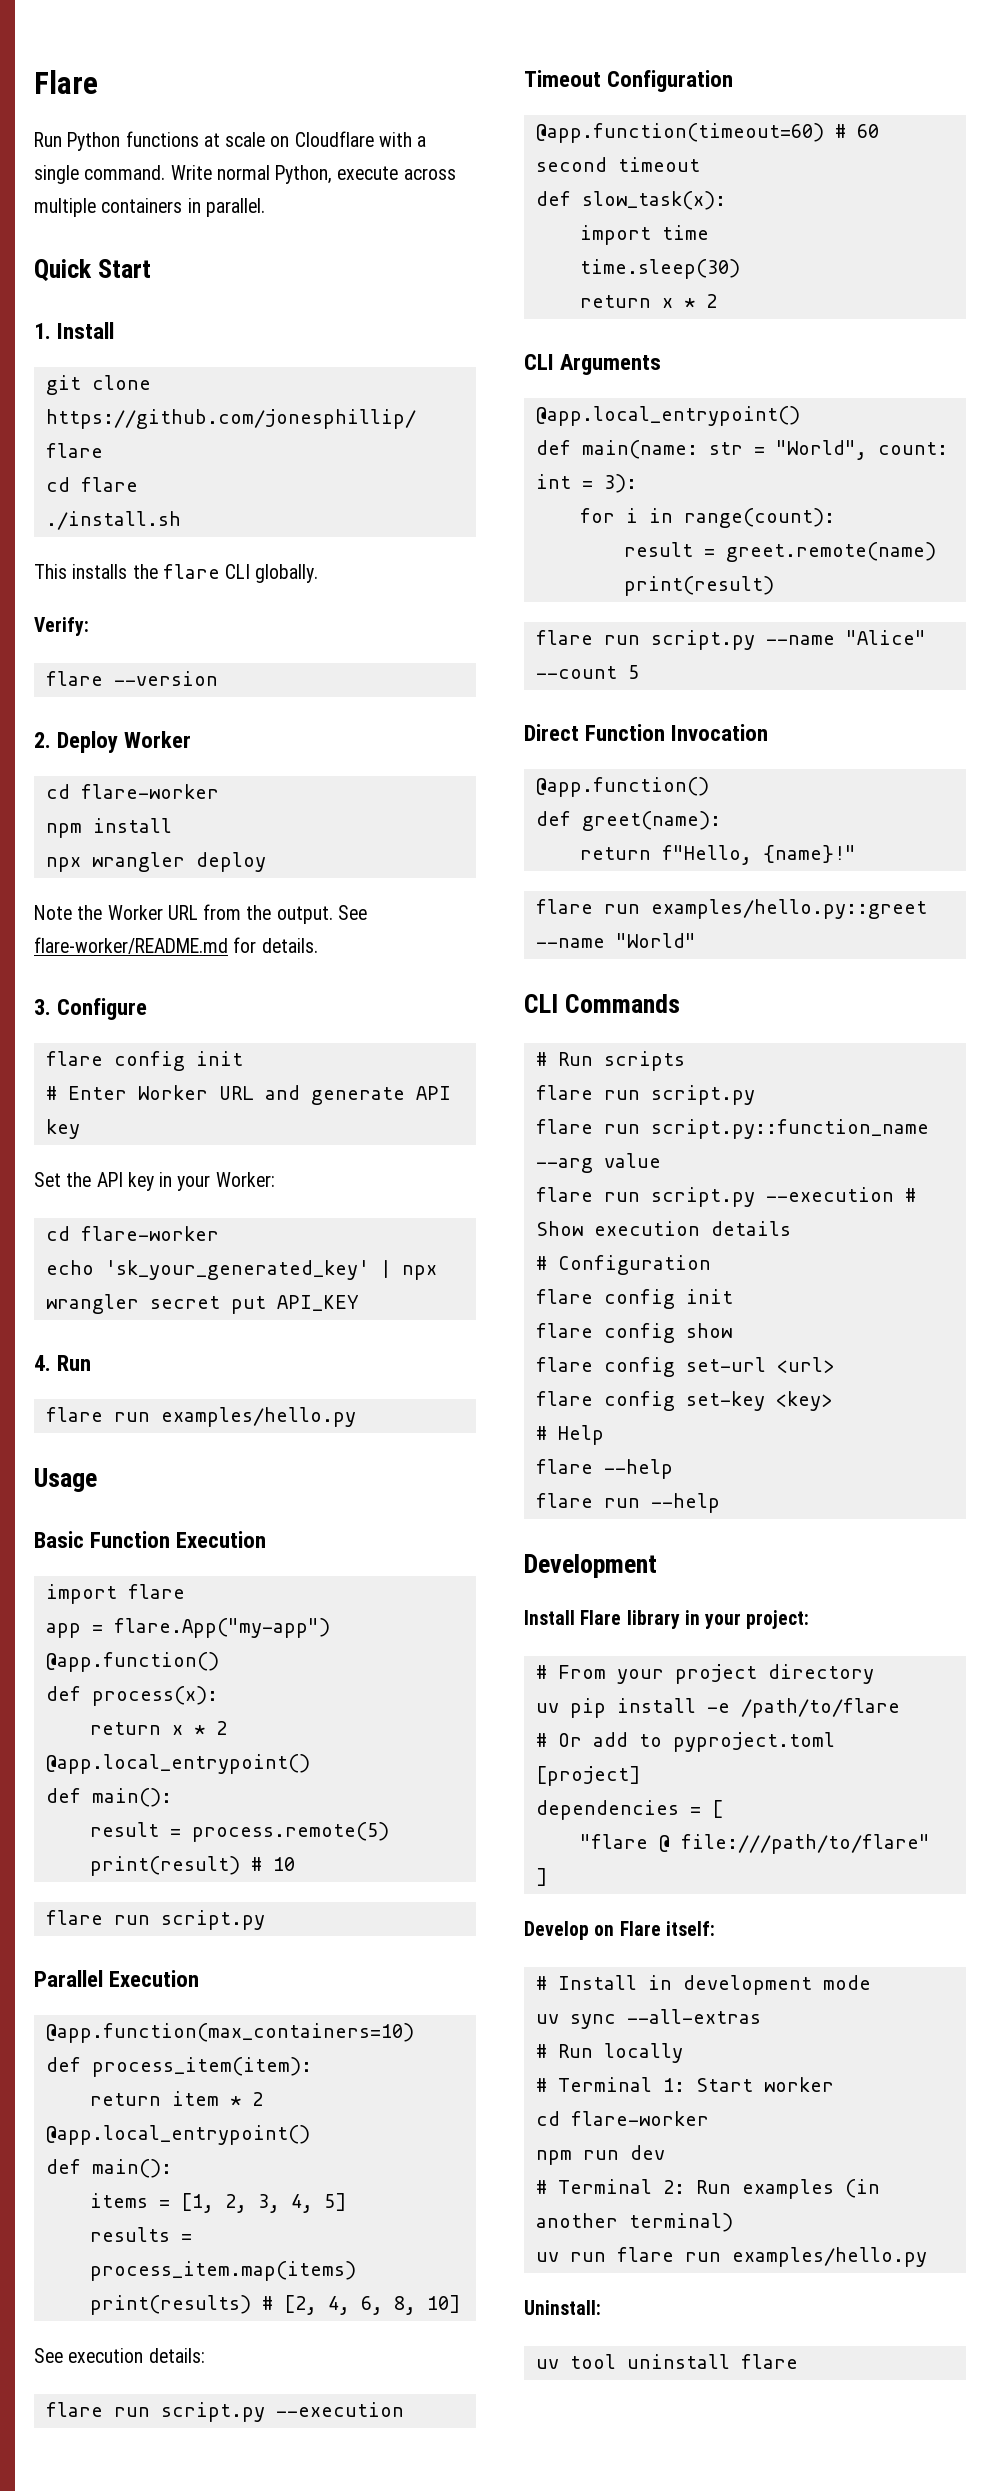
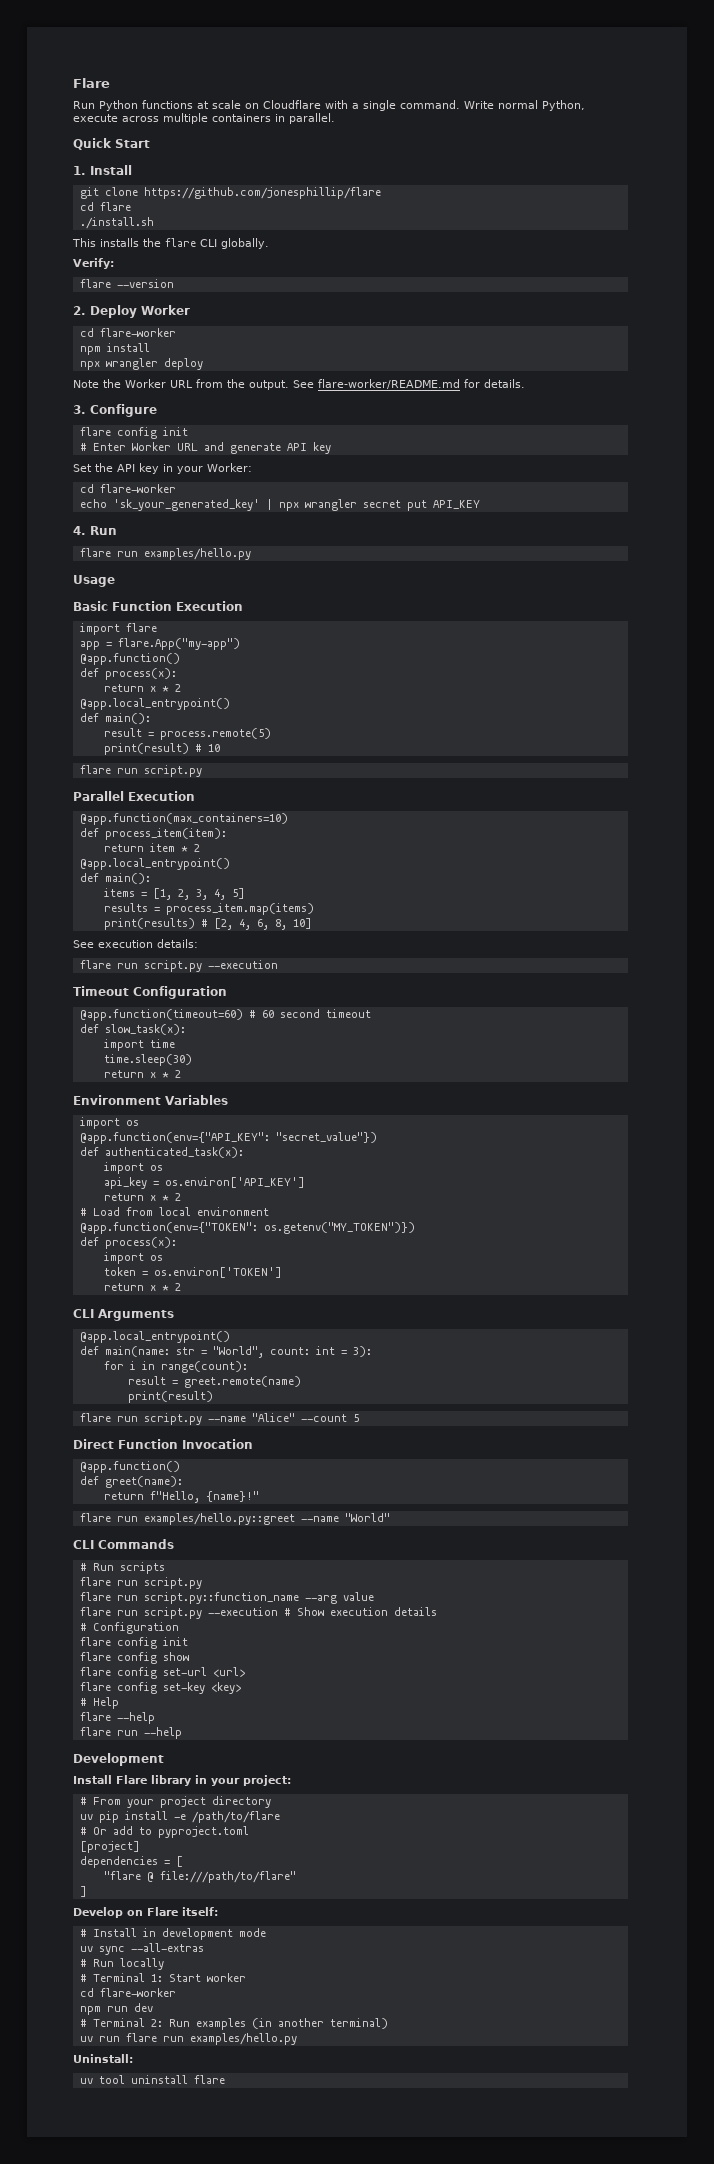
+ Environment Variables
+ import os
+ @app.function(env={"API_KEY": "secret_value"})
+ def authenticated_task(x):
+ import os
+ api_key = os.environ['API_KEY']
+ return x * 2
+ # Load from local environment
+ @app.function(env={"TOKEN": os.getenv("MY_TOKEN")})
+ def process(x):
+ import os
+ token = os.environ['TOKEN']
+ return x * 2

